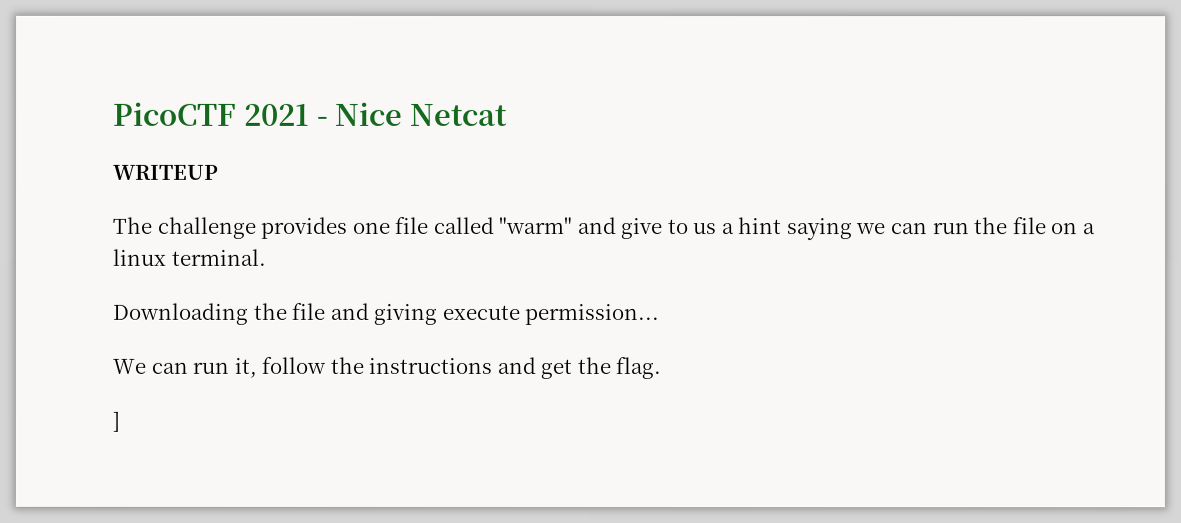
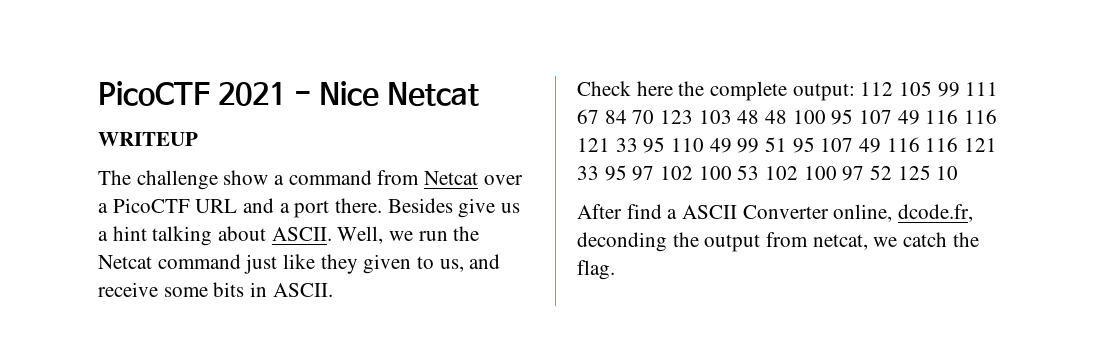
- The challenge provides one file called "warm" and give to us a hint saying we can run the file on a linux terminal.
- Downloading the file and giving execute permission...
- We can run it, follow the instructions and get the flag.
+ The challenge show a command from Netcat over a PicoCTF URL and a port there. Besides give us a hint talking about ASCII. Well, we run the Netcat command just like they given to us, and receive some bits in ASCII.
+ Check here the complete output: 112 105 99 111 67 84 70 123 103 48 48 100 95 107 49 116 116 121 33 95 110 49 99 51 95 107 49 116 116 121 33 95 97 102 100 53 102 100 97 52 125 10
+ After find a ASCII Converter online, dcode.fr, deconding the output from netcat, we catch the flag.
- ]

